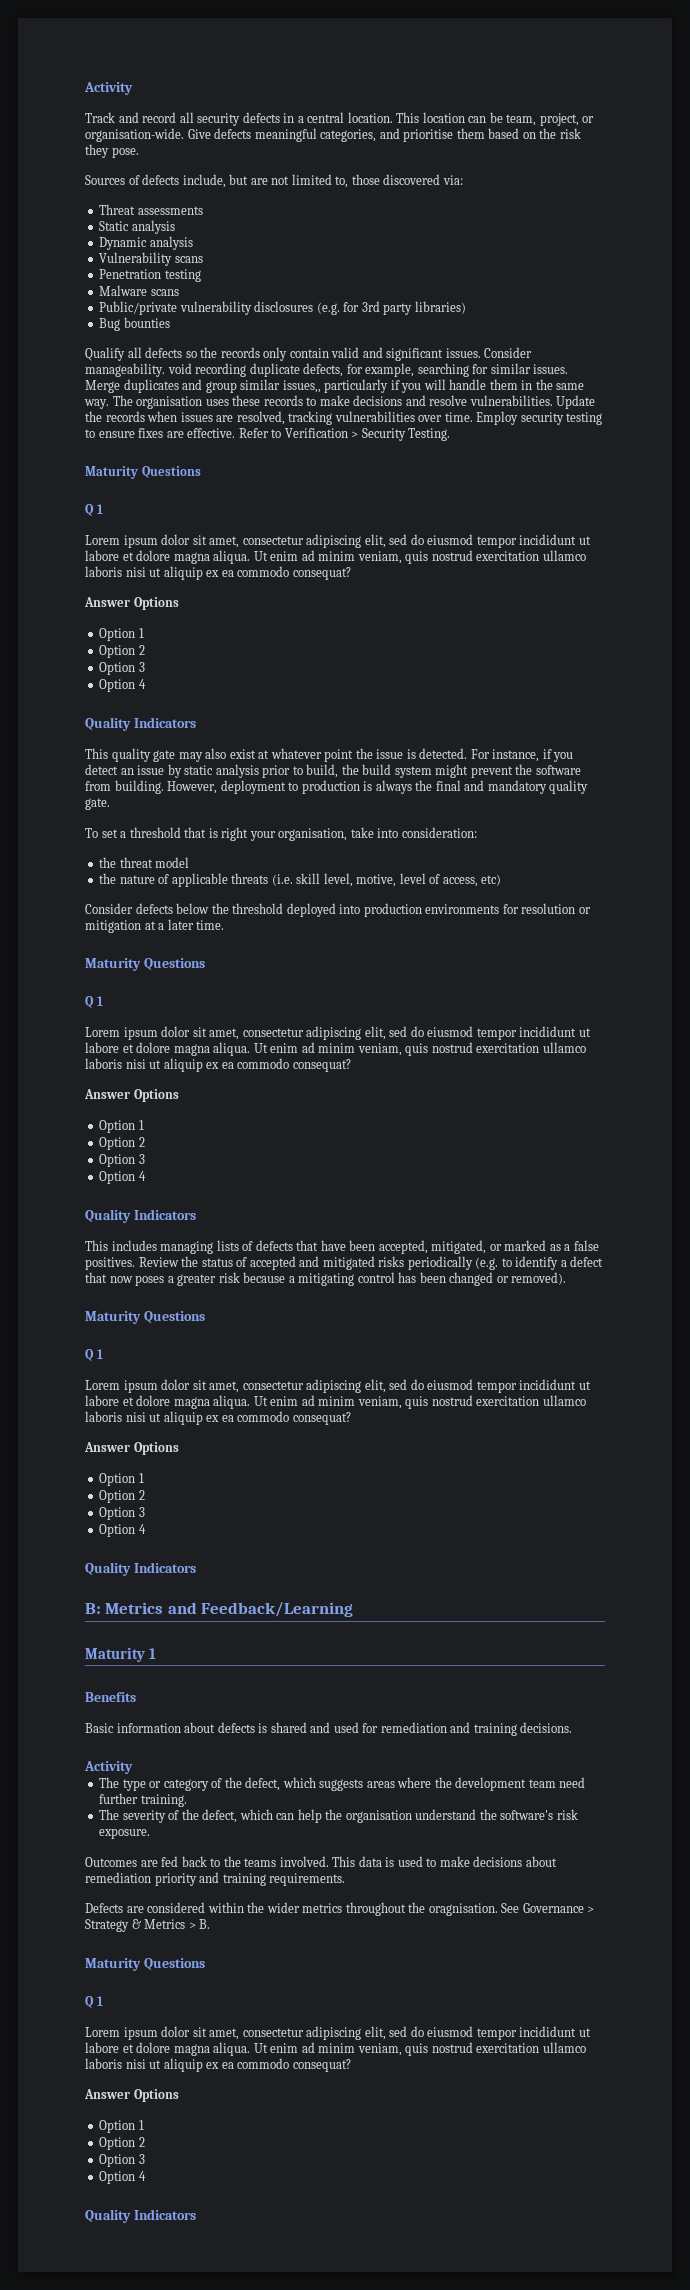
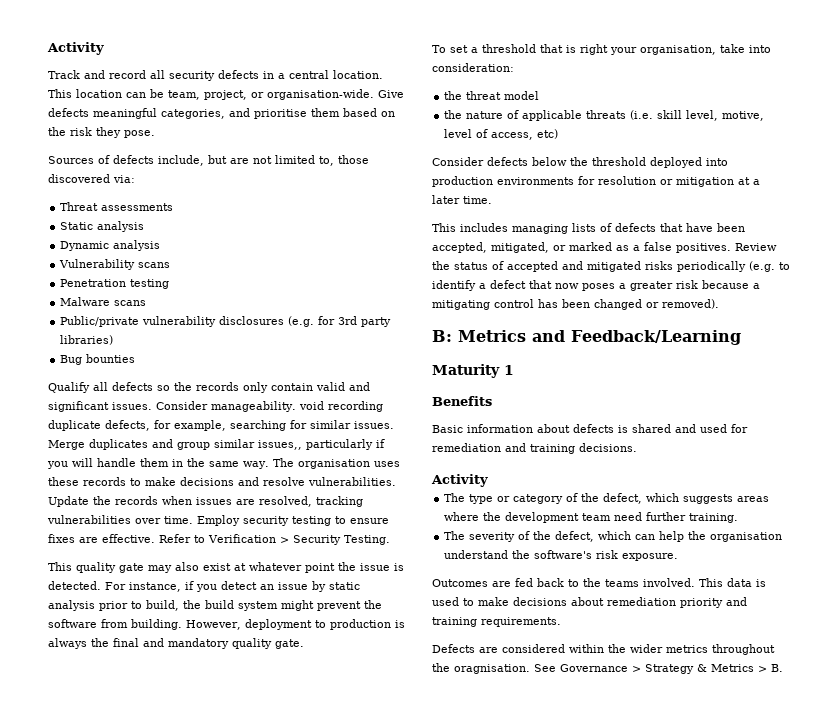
  Refer to Verification > Security Testing.
- Maturity Questions
- Q 1
- Lorem ipsum dolor sit amet, consectetur adipiscing elit, sed do eiusmod tempor incididunt ut labore et dolore magna aliqua. Ut enim ad minim veniam, quis nostrud exercitation ullamco laboris nisi ut aliquip ex ea commodo consequat?
- Answer Options
- Option 1
- Option 2
- Option 3
- Option 4
- Quality Indicators
  Consider defects below the threshold deployed into production environments for resolution or mitigation at a later time.
- Maturity Questions
- Q 1
- Lorem ipsum dolor sit amet, consectetur adipiscing elit, sed do eiusmod tempor incididunt ut labore et dolore magna aliqua. Ut enim ad minim veniam, quis nostrud exercitation ullamco laboris nisi ut aliquip ex ea commodo consequat?
- Answer Options
- Option 1
- Option 2
- Option 3
- Option 4
- Quality Indicators
  Review the status of accepted and mitigated risks periodically (e.g. to identify a defect that now poses a greater risk because a mitigating control has been changed or removed).
- Maturity Questions
- Q 1
- Lorem ipsum dolor sit amet, consectetur adipiscing elit, sed do eiusmod tempor incididunt ut labore et dolore magna aliqua. Ut enim ad minim veniam, quis nostrud exercitation ullamco laboris nisi ut aliquip ex ea commodo consequat?
- Answer Options
- Option 1
- Option 2
- Option 3
- Option 4
- Quality Indicators
  See Governance > Strategy & Metrics > B.
- Maturity Questions
- Q 1
- Lorem ipsum dolor sit amet, consectetur adipiscing elit, sed do eiusmod tempor incididunt ut labore et dolore magna aliqua. Ut enim ad minim veniam, quis nostrud exercitation ullamco laboris nisi ut aliquip ex ea commodo consequat?
- Answer Options
- Option 1
- Option 2
- Option 3
- Option 4
- Quality Indicators

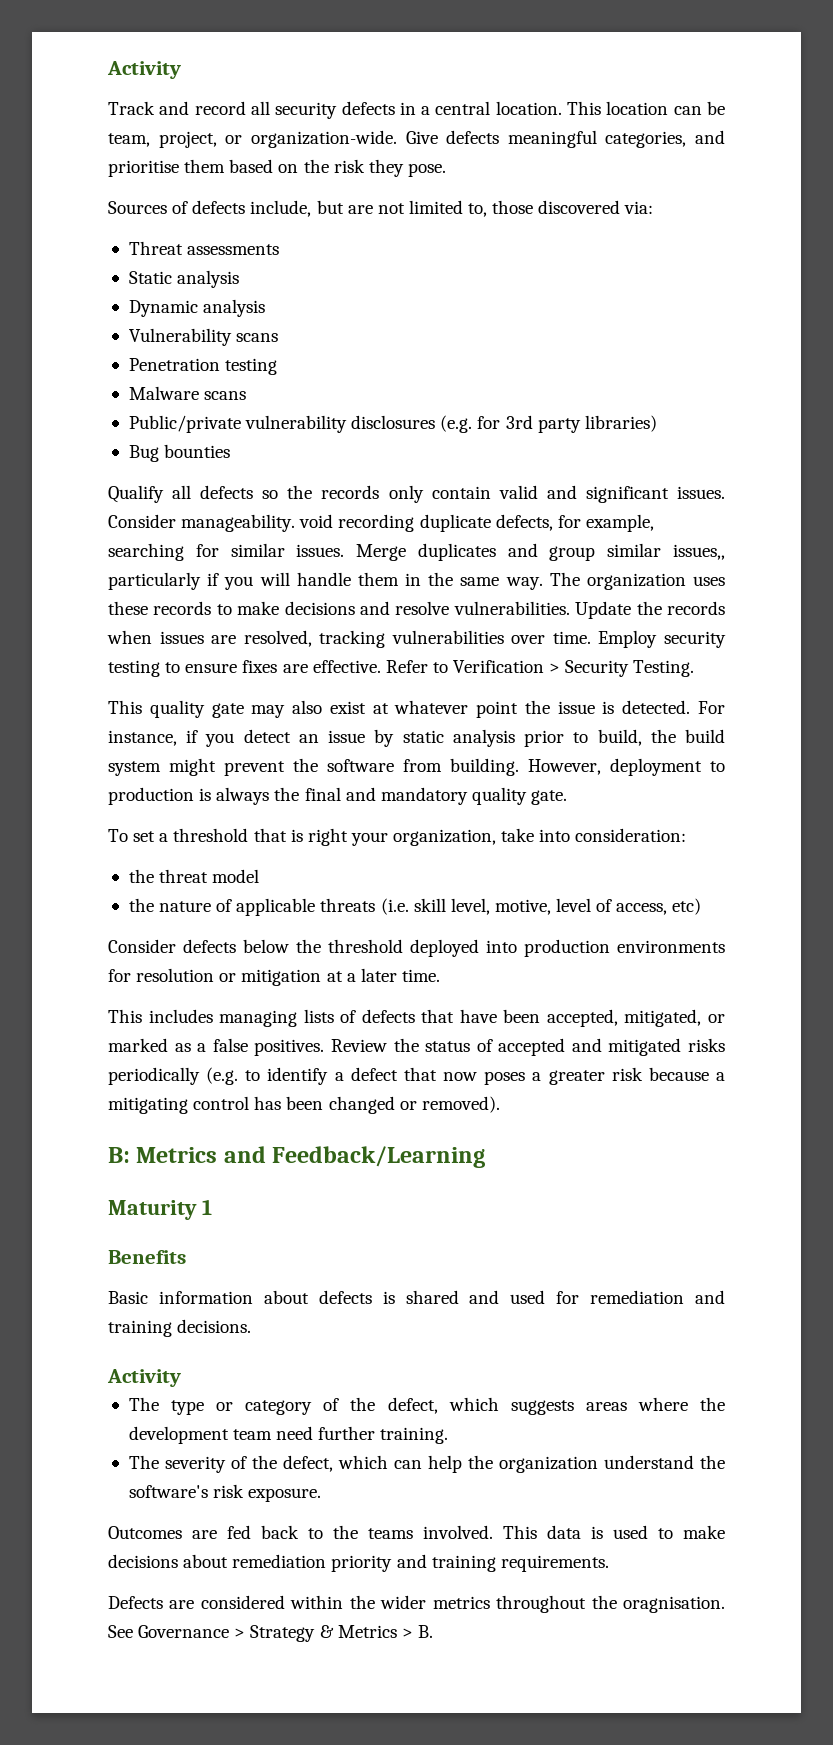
- This location can be team, project, or organisation-wide.
+ This location can be team, project, or organization-wide.
- The organisation uses these records to make decisions and resolve vulnerabilities.
+ The organization uses these records to make decisions and resolve vulnerabilities.
- To set a threshold that is right your organisation, take into consideration:
+ To set a threshold that is right your organization, take into consideration:
- The severity of the defect, which can help the organisation understand the software's risk exposure.
+ The severity of the defect, which can help the organization understand the software's risk exposure.

